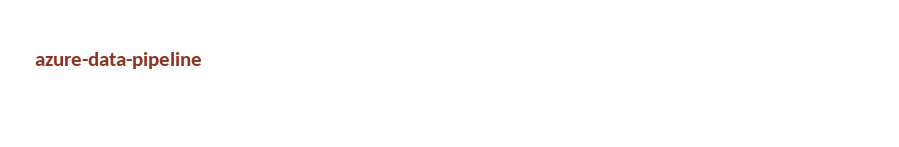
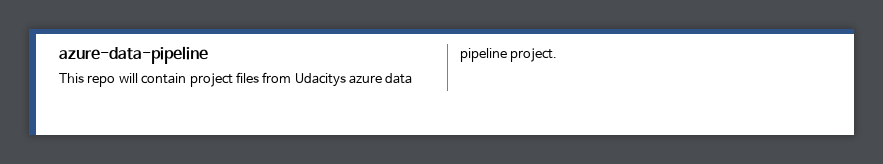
+ This repo will contain project files from Udacitys azure data pipeline project.

